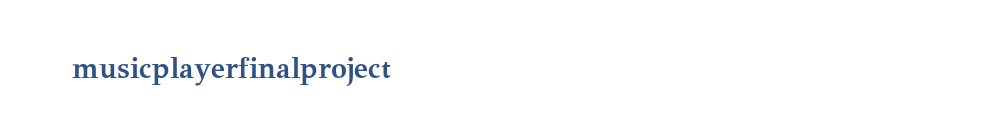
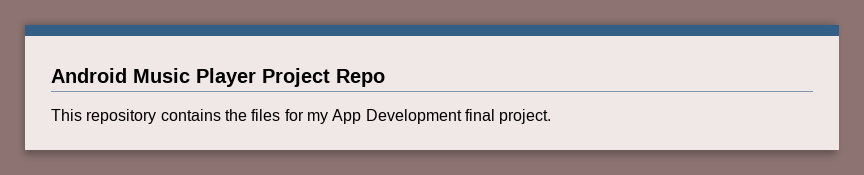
- musicplayerfinalproject
+ Android Music Player Project Repo
+ This repository contains the files for my App Development final project.

